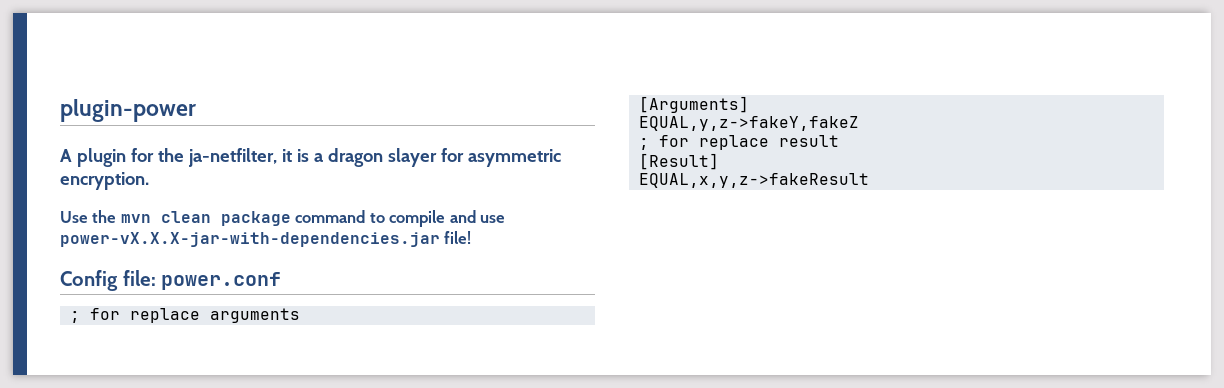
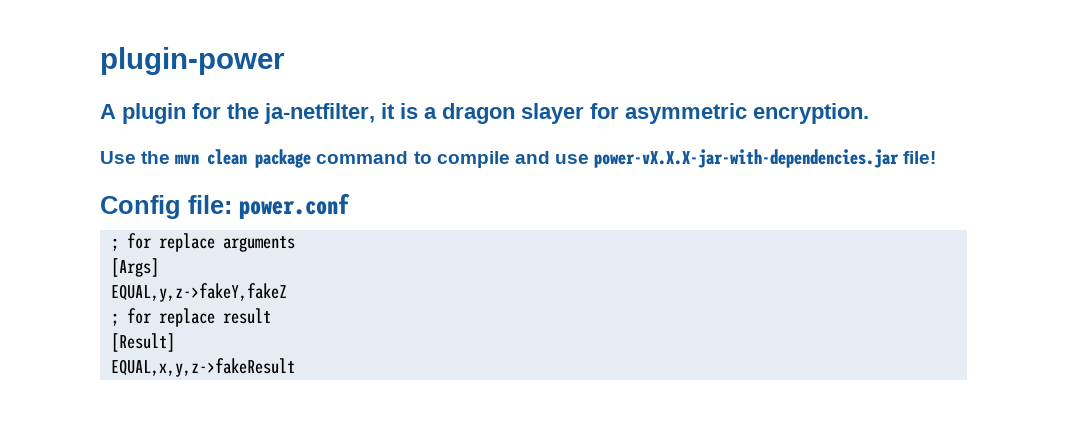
- [Arguments]
+ [Args]

